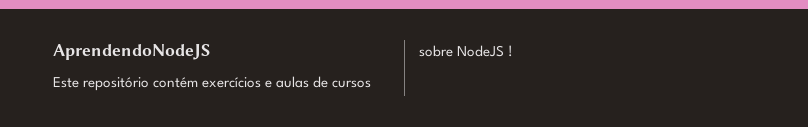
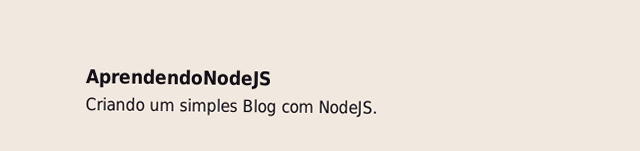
- Este repositório contém exercícios e aulas de cursos sobre NodeJS !
+ Criando um simples Blog com NodeJS.

